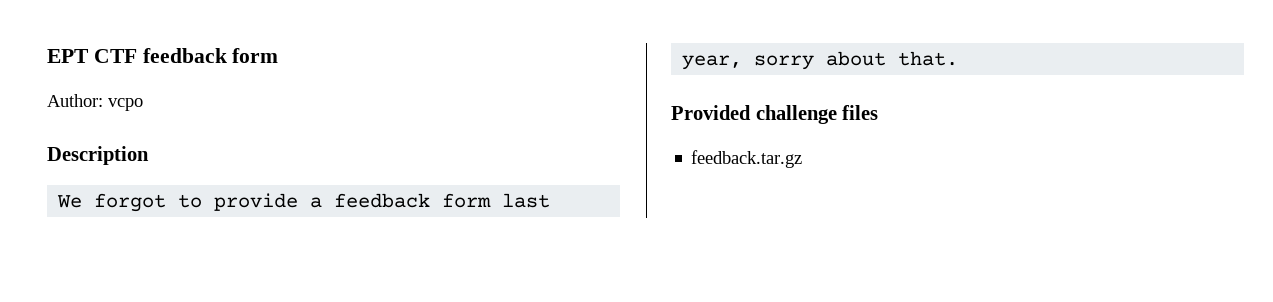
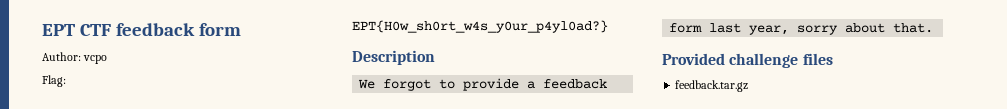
+ Flag: EPT{H0w_sh0rt_w4s_y0ur_p4yl0ad?}

